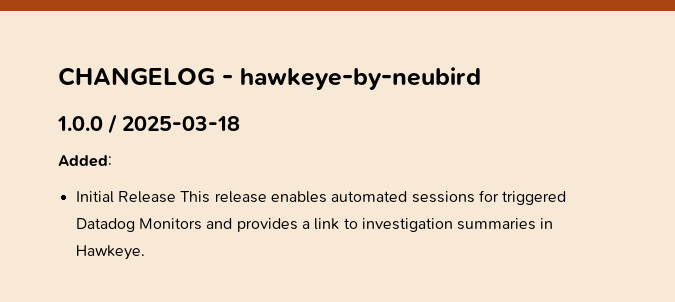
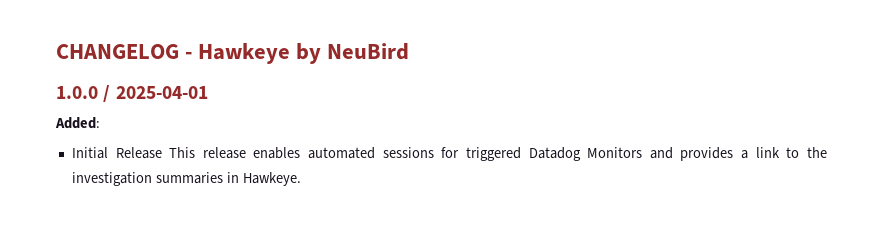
- CHANGELOG - hawkeye-by-neubird
+ CHANGELOG - Hawkeye by NeuBird
- 1.0.0 / 2025-03-18
+ 1.0.0 / 2025-04-01
- Initial Release This release enables automated sessions for triggered Datadog Monitors and provides a link to investigation summaries in Hawkeye.
+ Initial Release This release enables automated sessions for triggered Datadog Monitors and provides a link to the investigation summaries in Hawkeye.

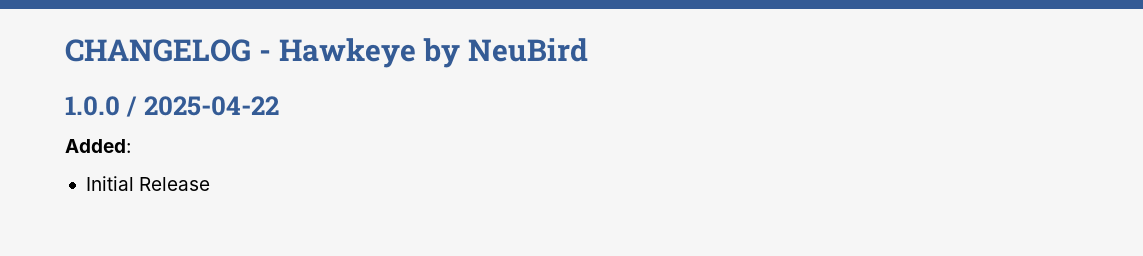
- 1.0.0 / 2025-04-01
+ 1.0.0 / 2025-04-22
- Initial Release This release enables automated sessions for triggered Datadog Monitors and provides a link to the investigation summaries in Hawkeye.
+ Initial Release

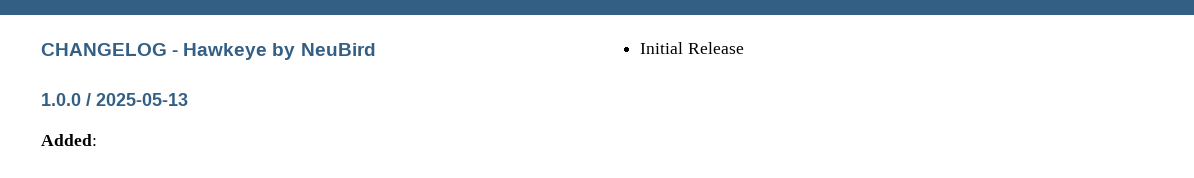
- 1.0.0 / 2025-04-22
+ 1.0.0 / 2025-05-13

